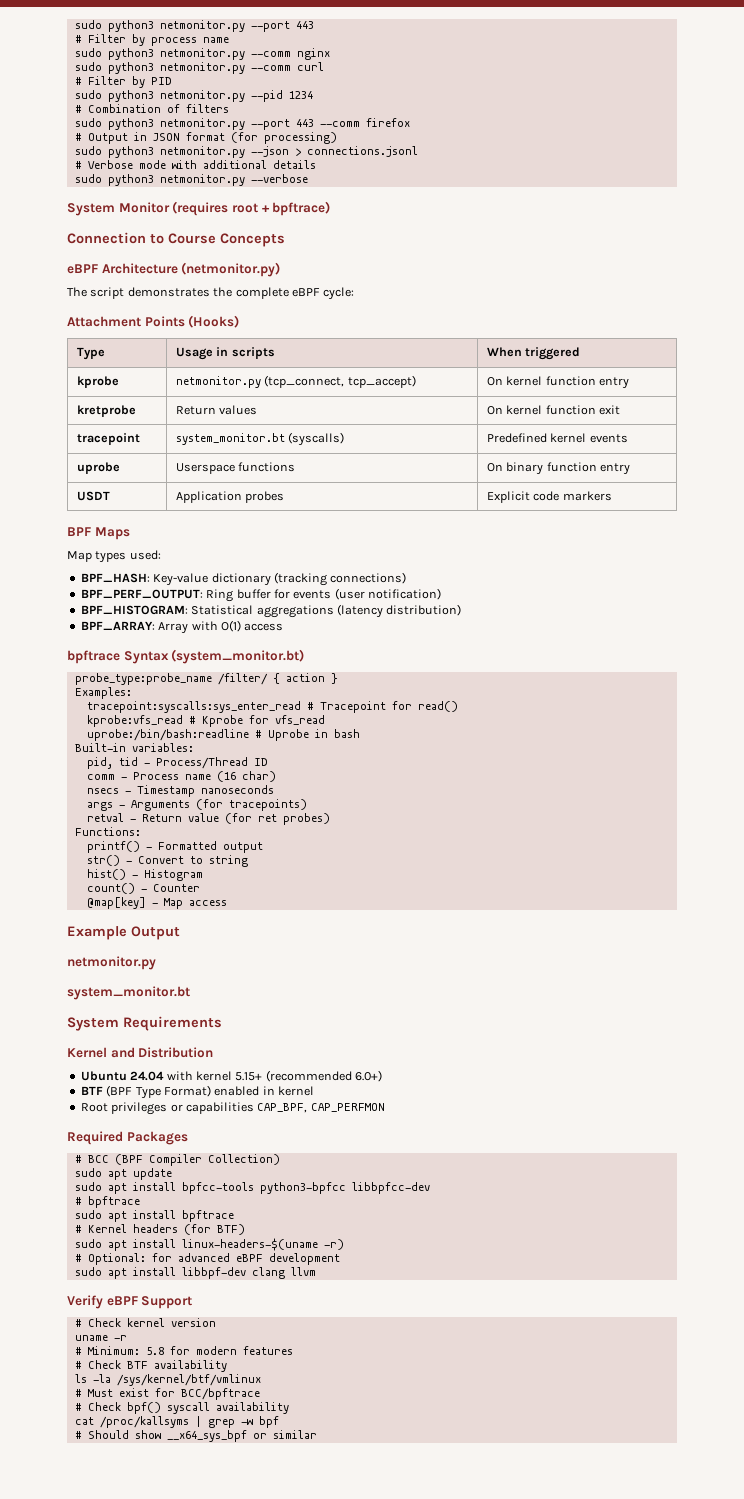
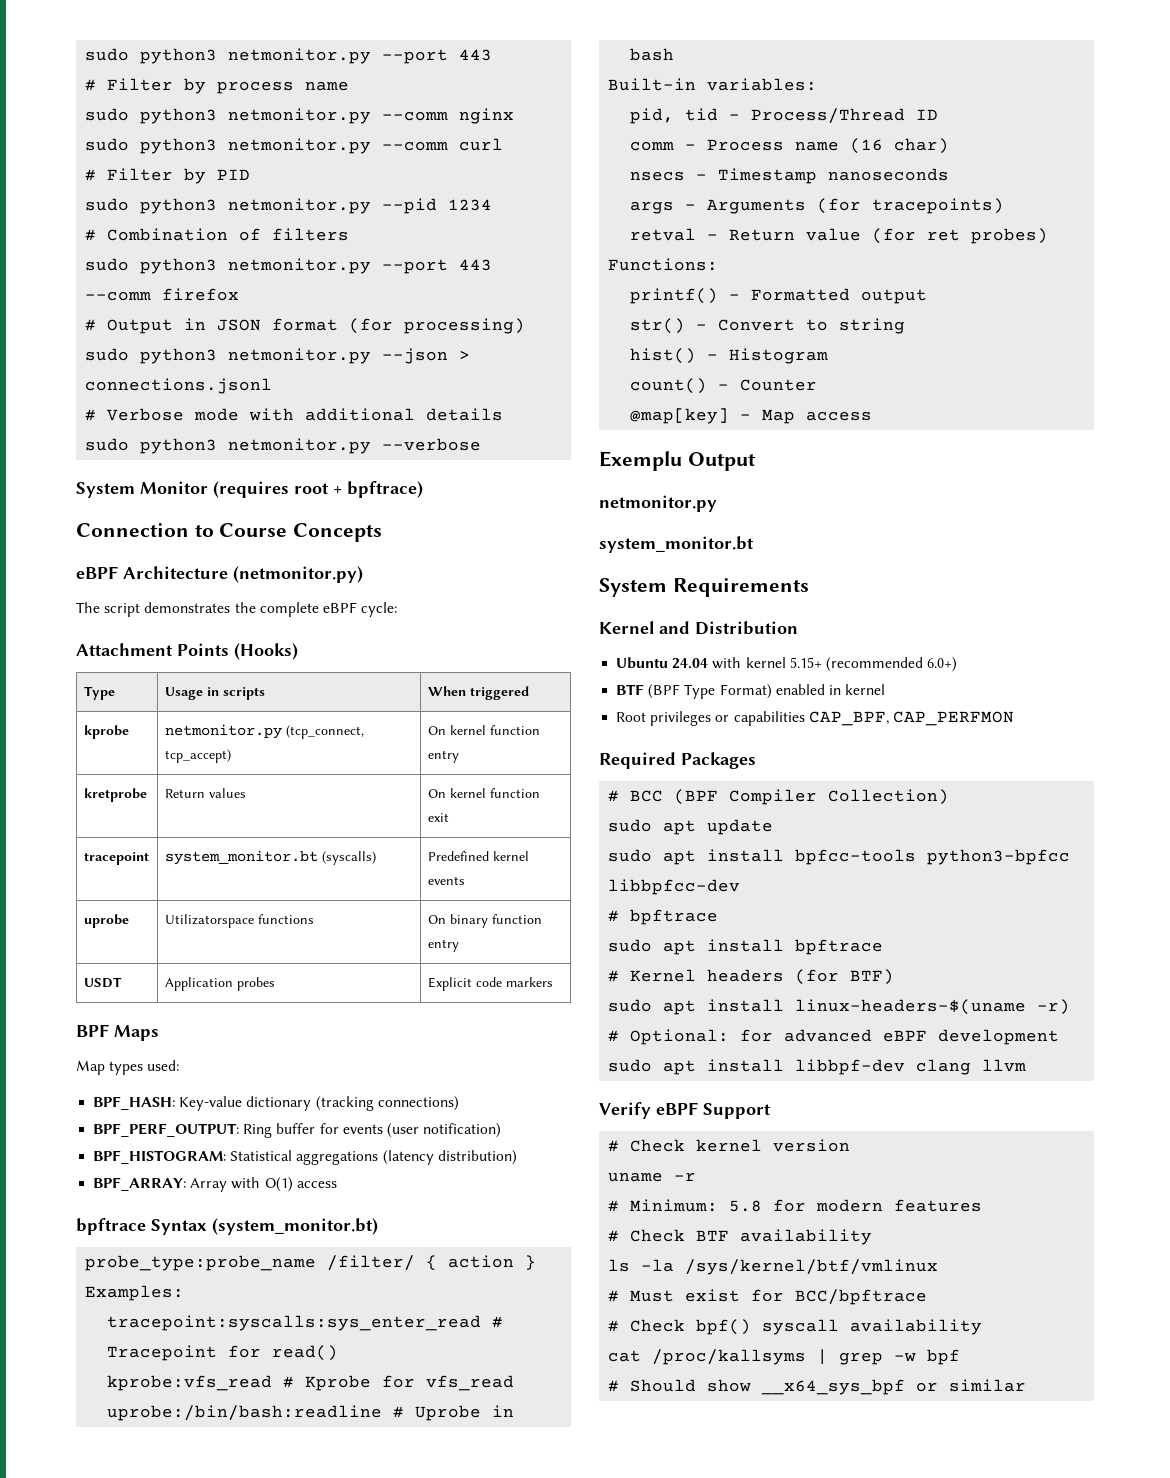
- uprobe | Userspace functions | On binary function entry
+ uprobe | Utilizatorspace functions | On binary function entry
- Example Output
+ Exemplu Output

